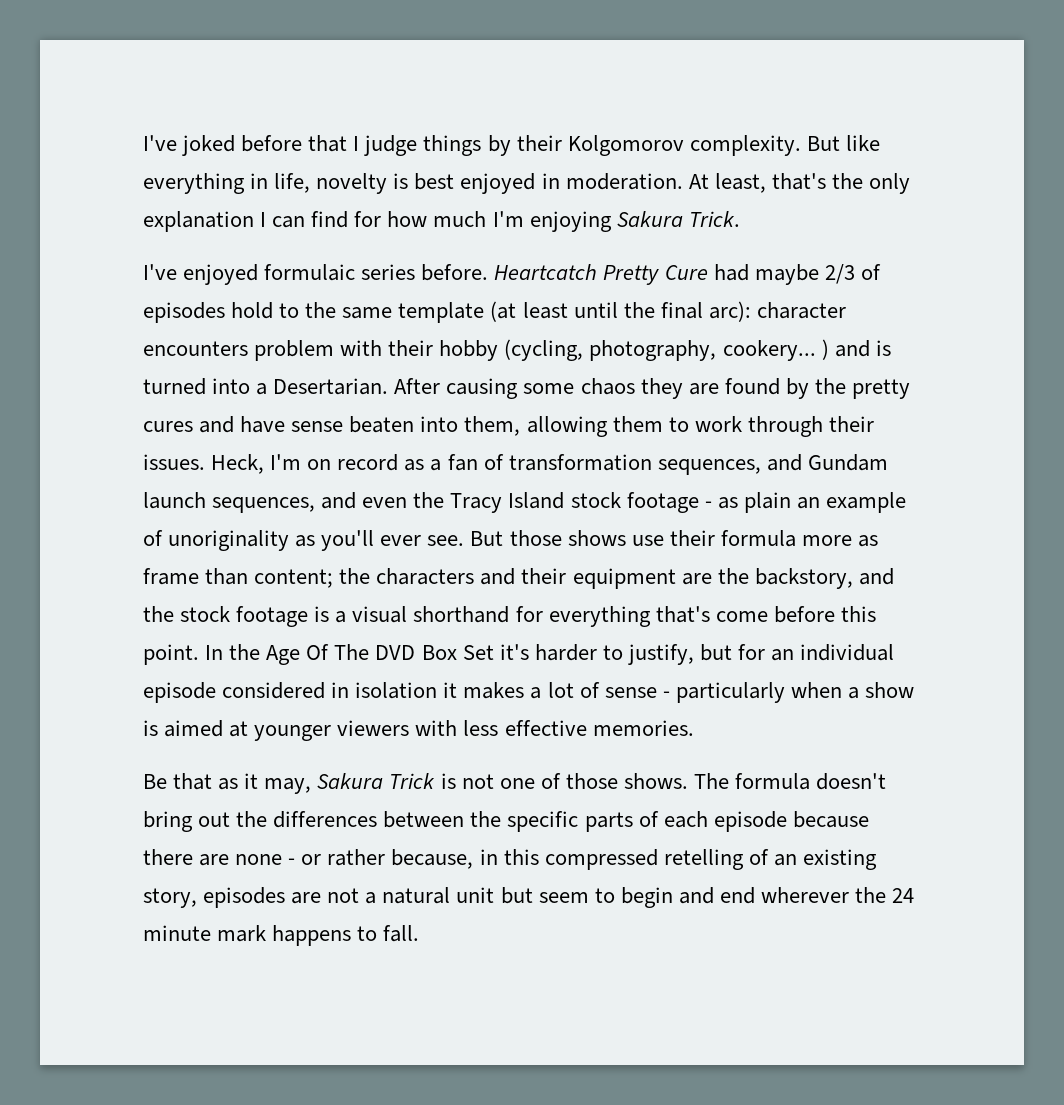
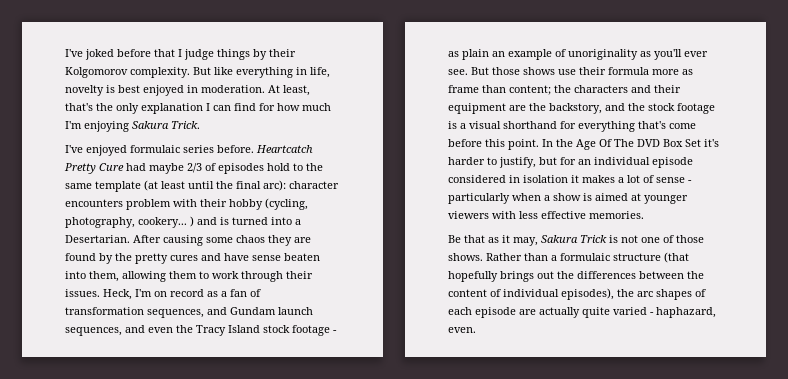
- The formula doesn't bring out the differences between the specific parts of each episode because there are none - or rather because, in this compressed retelling of an existing story, episodes are not a natural unit but seem to begin and end wherever the 24 minute mark happens to fall.
+ Rather than a formulaic structure (that hopefully brings out the differences between the content of individual episodes), the arc shapes of each episode are actually quite varied - haphazard, even.

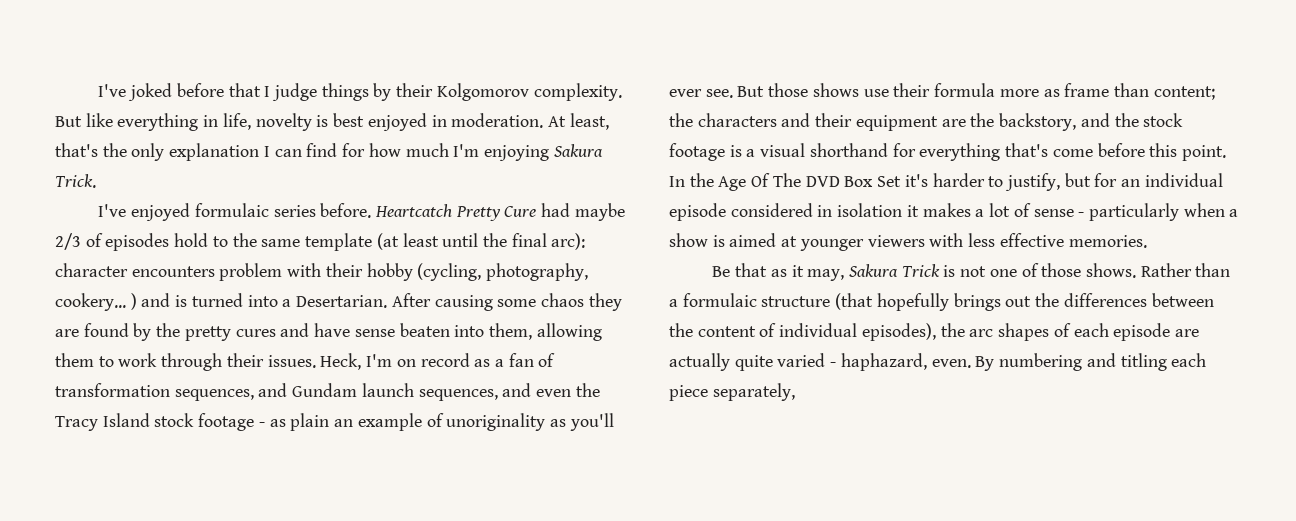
+ By numbering and titling each piece separately,

